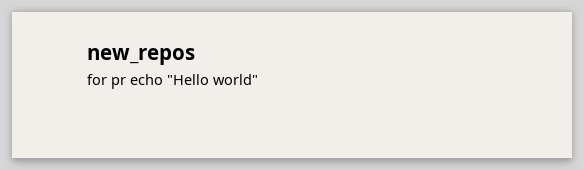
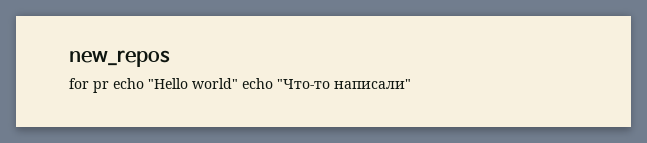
- for pr echo "Hello world"
+ for pr echo "Hello world" echo "Что-то написали"

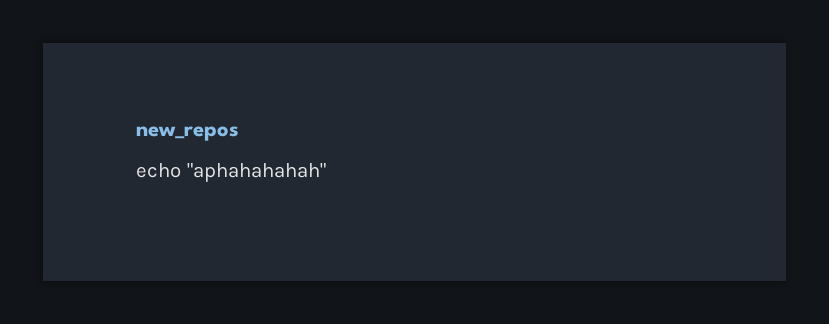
- for pr echo "Hello world" echo "Что-то написали"
+ echo "aphahahahah"

